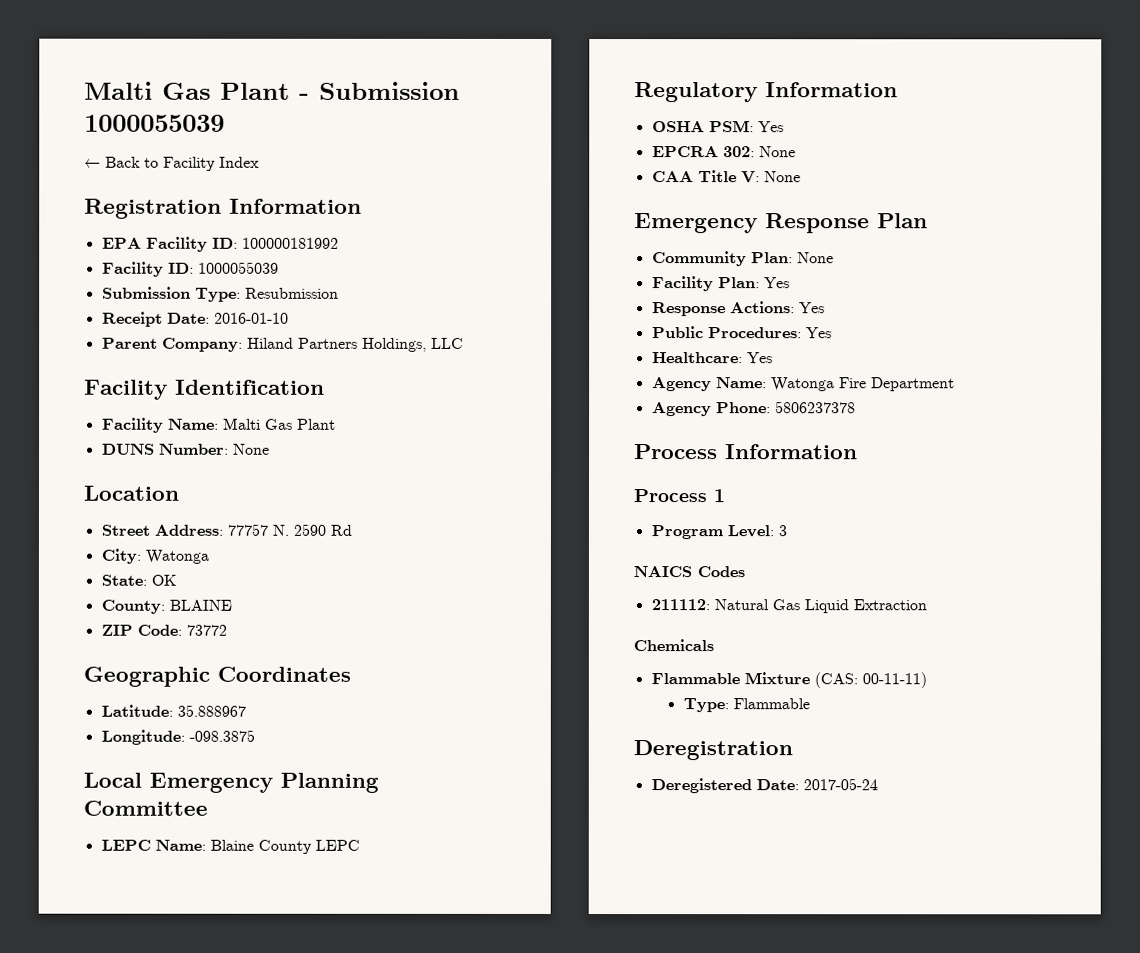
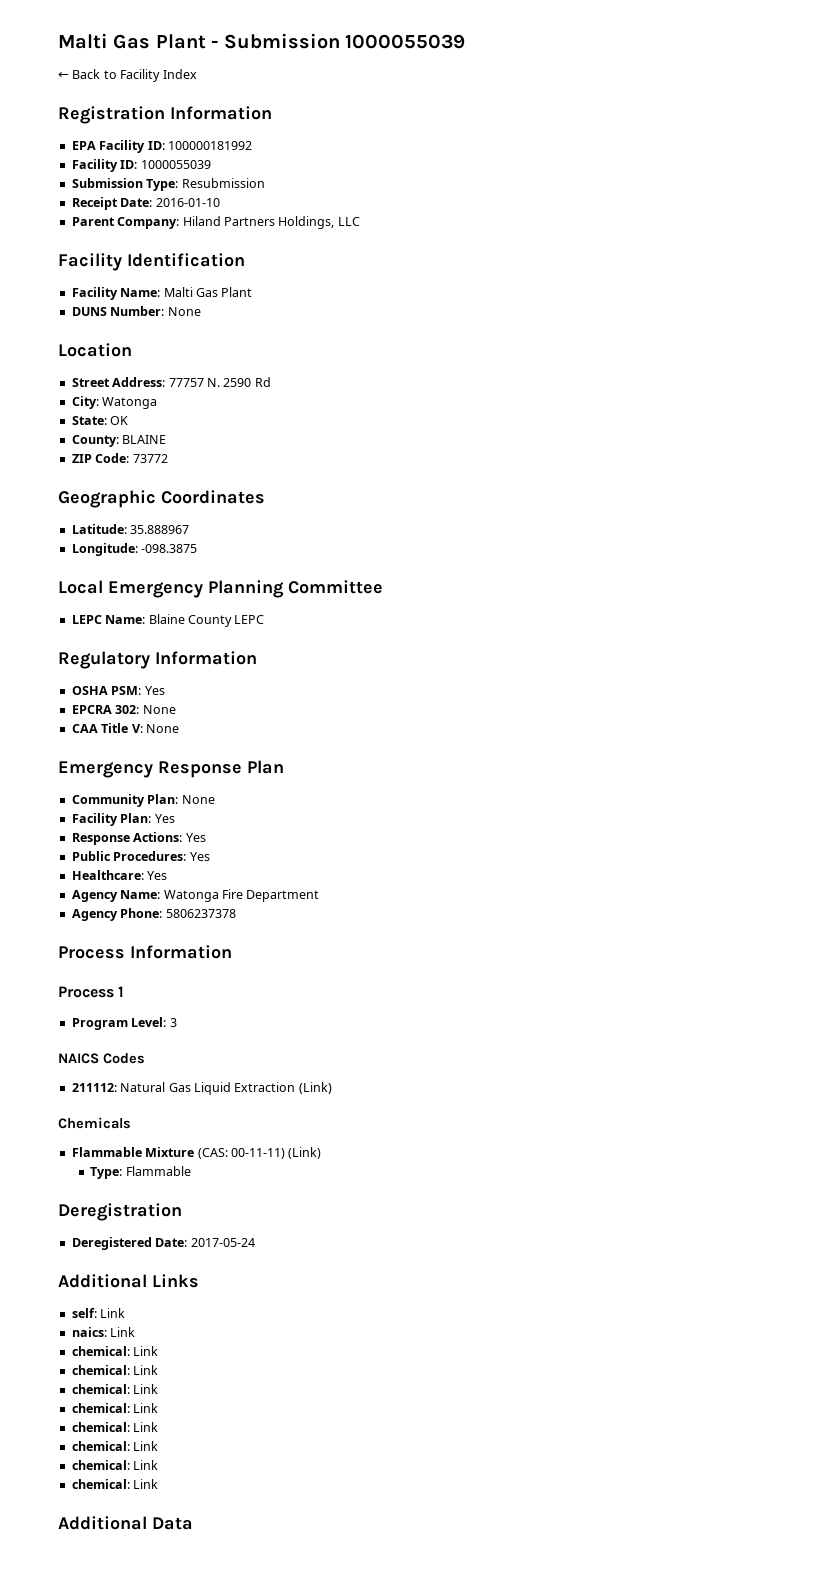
- 211112: Natural Gas Liquid Extraction
+ 211112: Natural Gas Liquid Extraction (Link)
- Flammable Mixture (CAS: 00-11-11)
+ Flammable Mixture (CAS: 00-11-11) (Link)
+ Additional Links
+ self: Link
+ naics: Link
+ chemical: Link
+ chemical: Link
+ chemical: Link
+ chemical: Link
+ chemical: Link
+ chemical: Link
+ chemical: Link
+ chemical: Link
+ Additional Data

